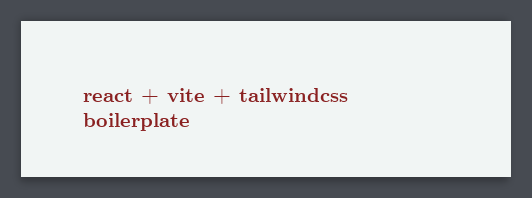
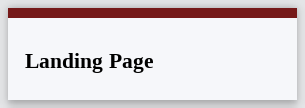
- react + vite + tailwindcss boilerplate
+ Landing Page

